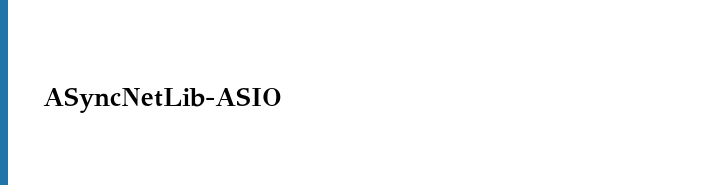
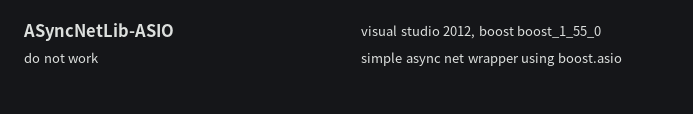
+ do not work
+ visual studio 2012, boost boost_1_55_0
+ simple async net wrapper using boost.asio

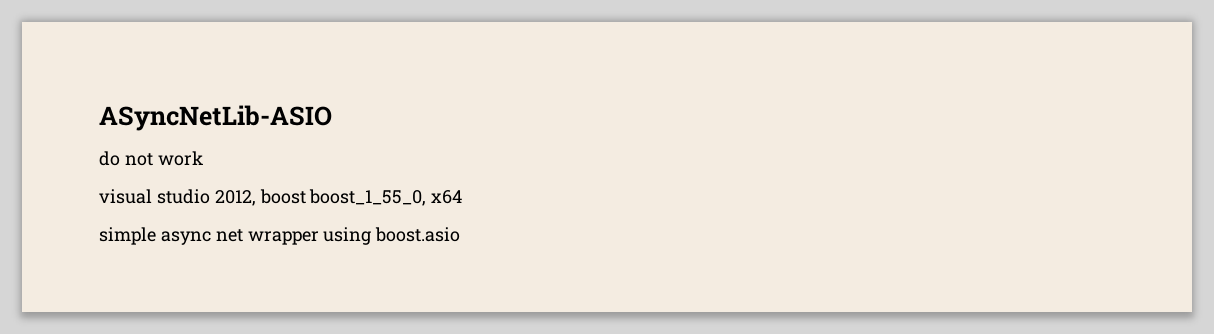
- visual studio 2012, boost boost_1_55_0
+ visual studio 2012, boost boost_1_55_0, x64

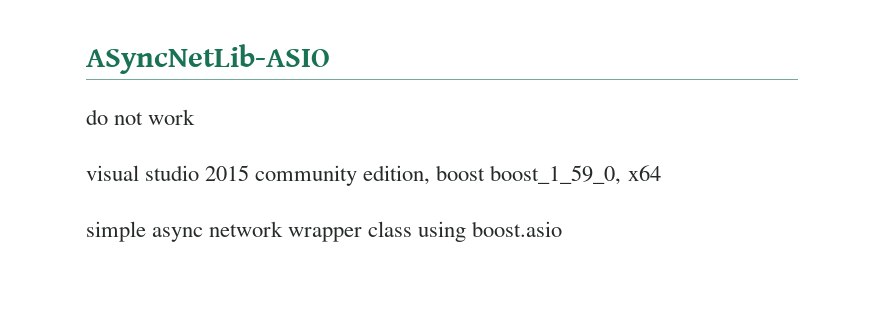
- visual studio 2012, boost boost_1_55_0, x64
+ visual studio 2015 community edition, boost boost_1_59_0, x64
- simple async net wrapper using boost.asio
+ simple async network wrapper class using boost.asio

